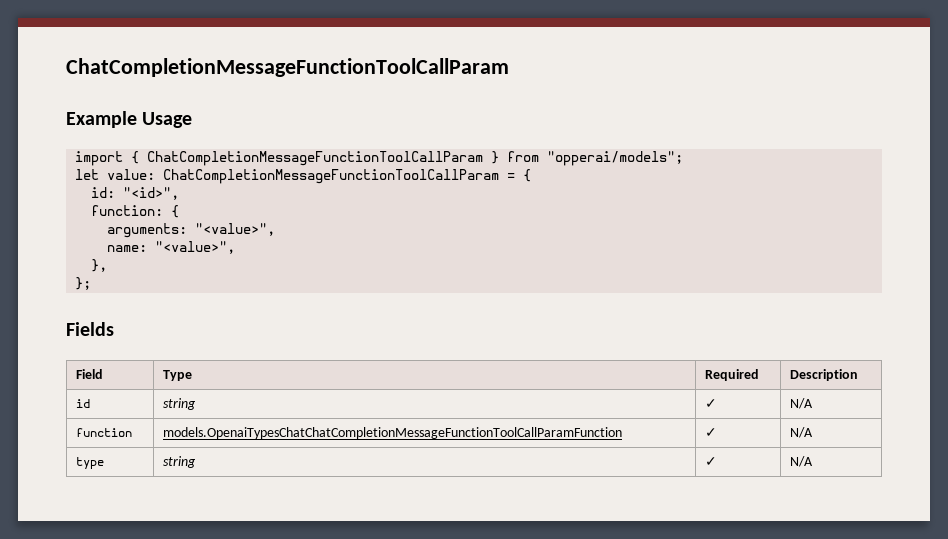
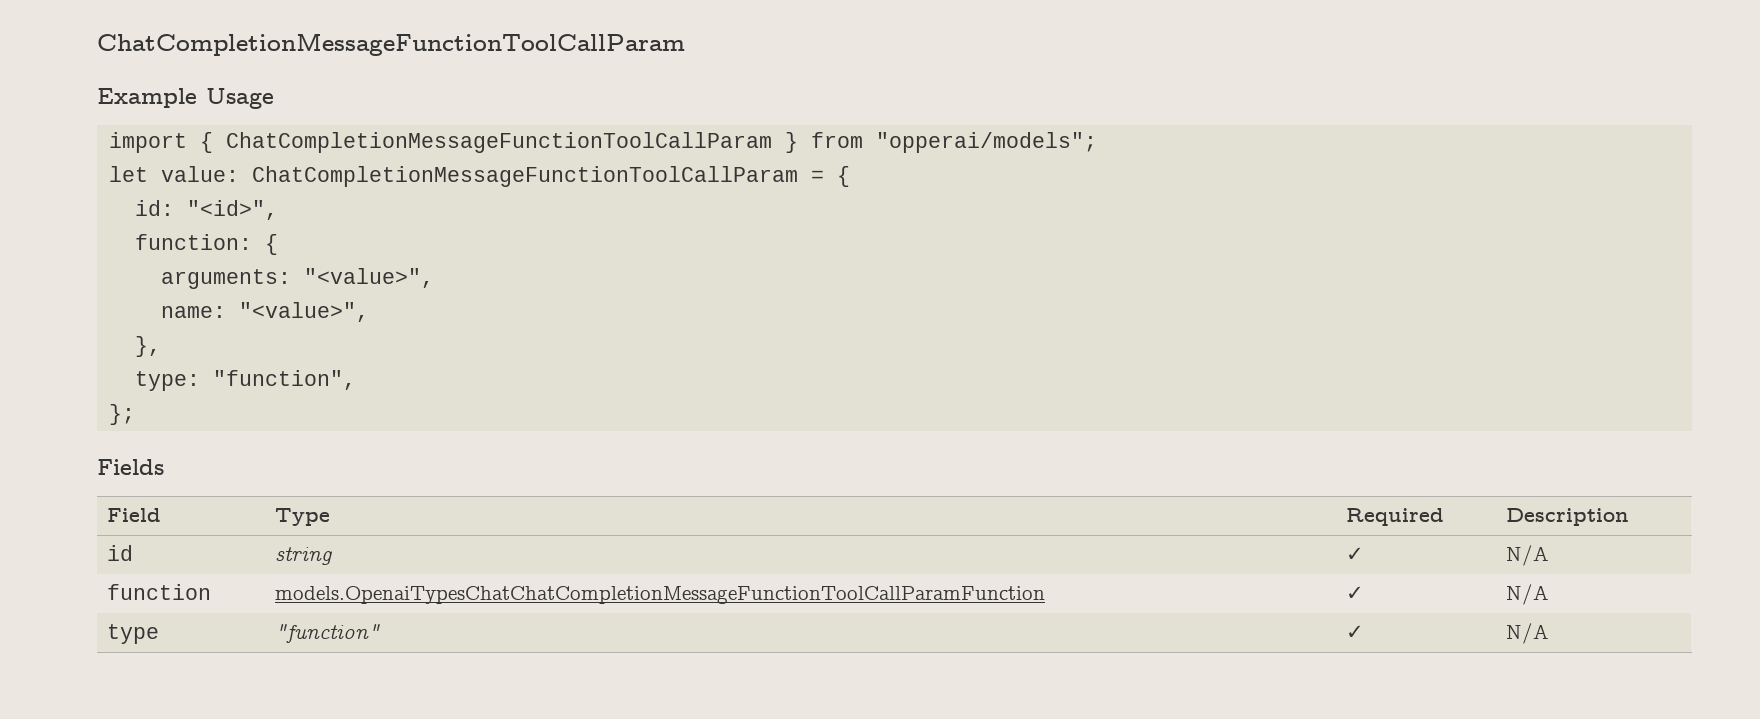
+ type: "function",
- type | string | ✓ | N/A
+ type | "function" | ✓ | N/A

